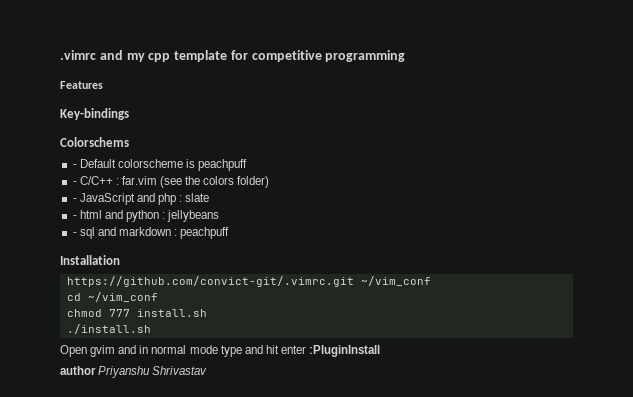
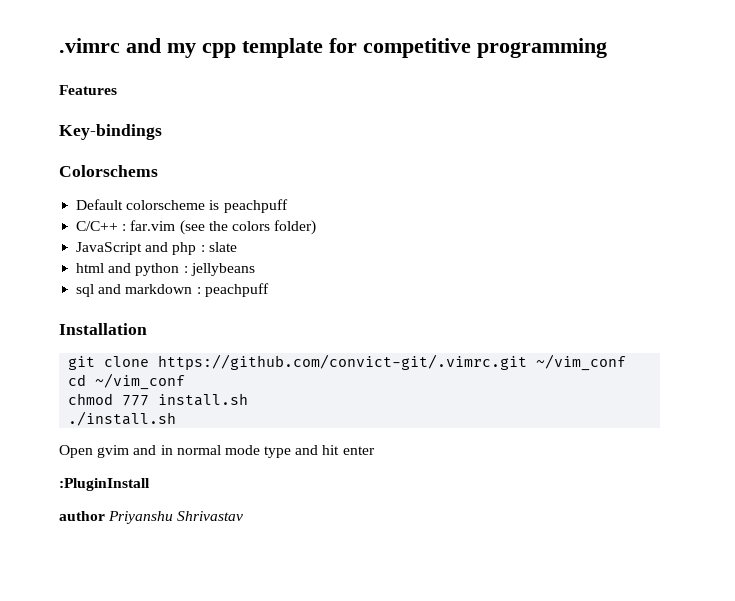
- - Default colorscheme is peachpuff
+ Default colorscheme is peachpuff
- - C/C++ : far.vim (see the colors folder)
+ C/C++ : far.vim (see the colors folder)
- - JavaScript and php : slate
+ JavaScript and php : slate
- - html and python : jellybeans
+ html and python : jellybeans
- - sql and markdown : peachpuff
+ sql and markdown : peachpuff
- https://github.com/convict-git/.vimrc.git ~/vim_conf
+ git clone https://github.com/convict-git/.vimrc.git ~/vim_conf
- Open gvim and in normal mode type and hit enter :PluginInstall
+ Open gvim and in normal mode type and hit enter
+ :PluginInstall

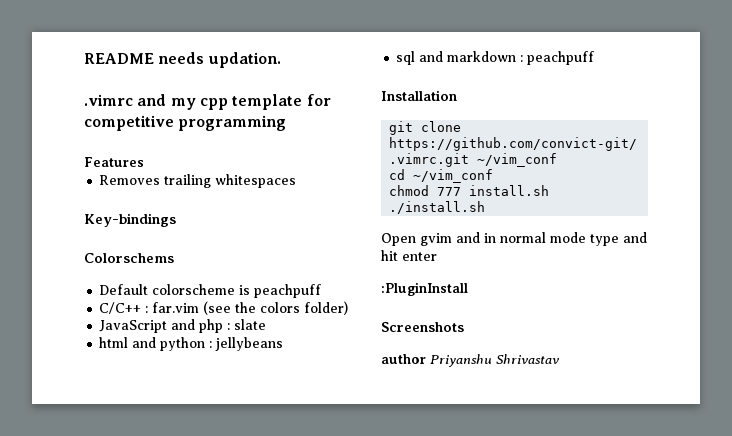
+ README needs updation.
+ Removes trailing whitespaces
+ Screenshots

